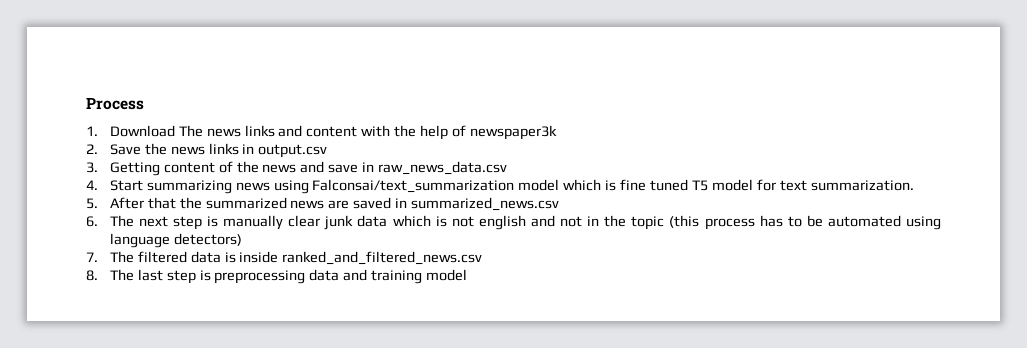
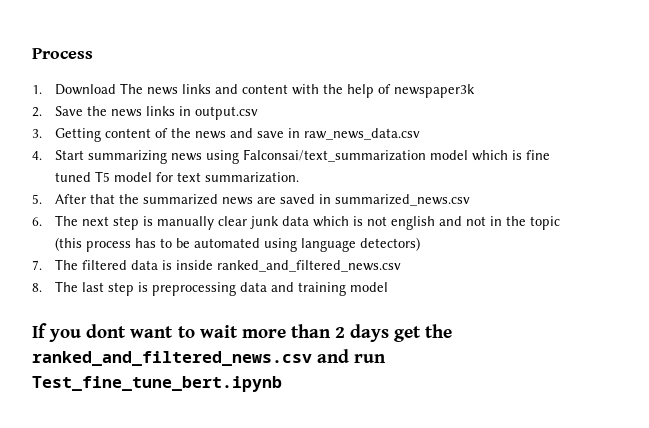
+ If you dont want to wait more than 2 days get the ranked_and_filtered_news.csv and run Test_fine_tune_bert.ipynb

